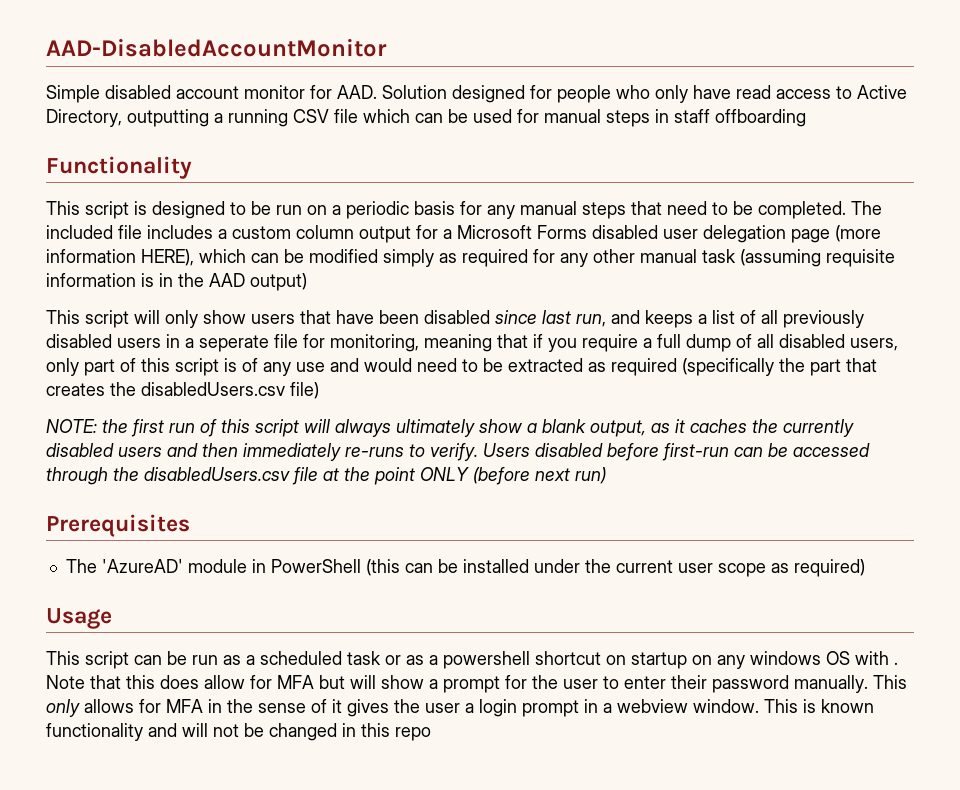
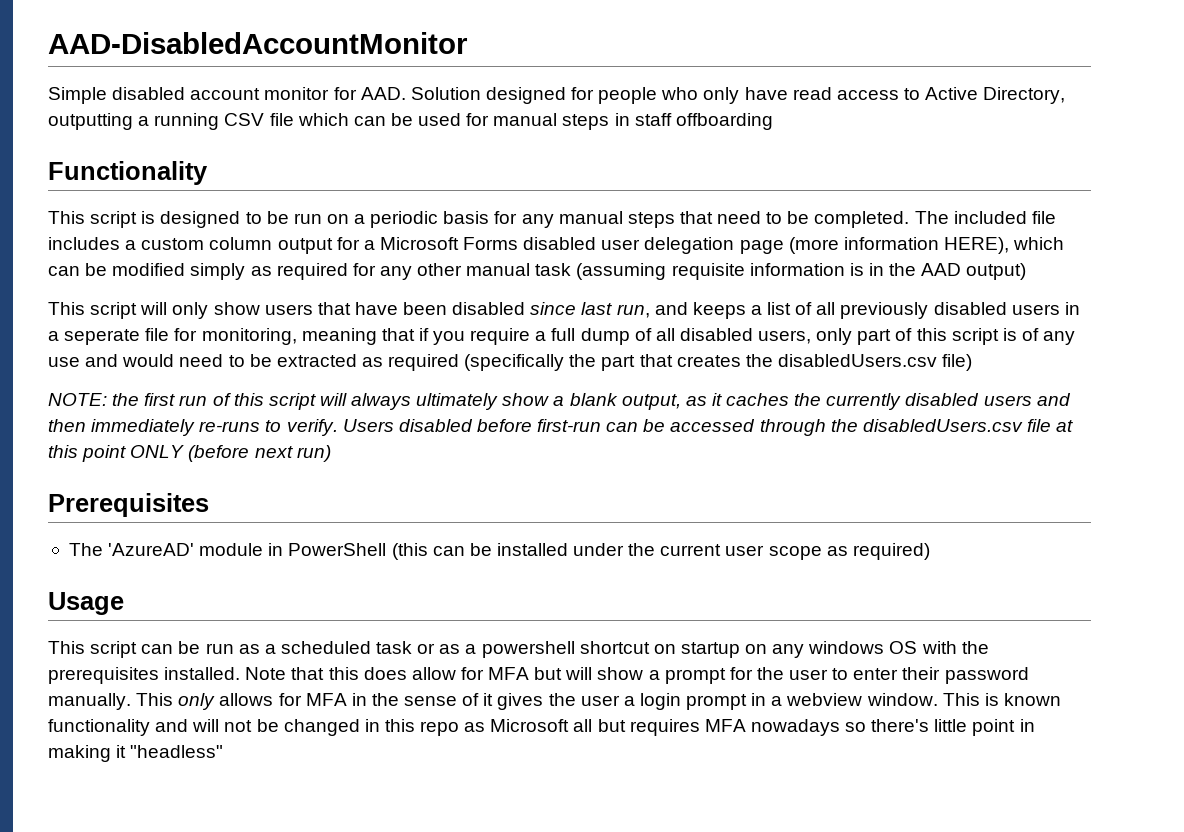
- Users disabled before first-run can be accessed through the disabledUsers.csv file at the point ONLY (before next run)
+ Users disabled before first-run can be accessed through the disabledUsers.csv file at this point ONLY (before next run)
- This script can be run as a scheduled task or as a powershell shortcut on startup on any windows OS with .
+ This script can be run as a scheduled task or as a powershell shortcut on startup on any windows OS with the prerequisites installed.
- This is known functionality and will not be changed in this repo
+ This is known functionality and will not be changed in this repo as Microsoft all but requires MFA nowadays so there's little point in making it "headless"

